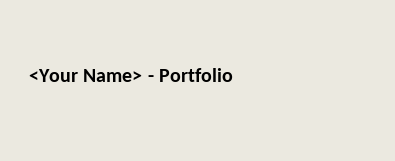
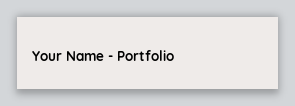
- <Your Name> - Portfolio
+ Your Name - Portfolio

